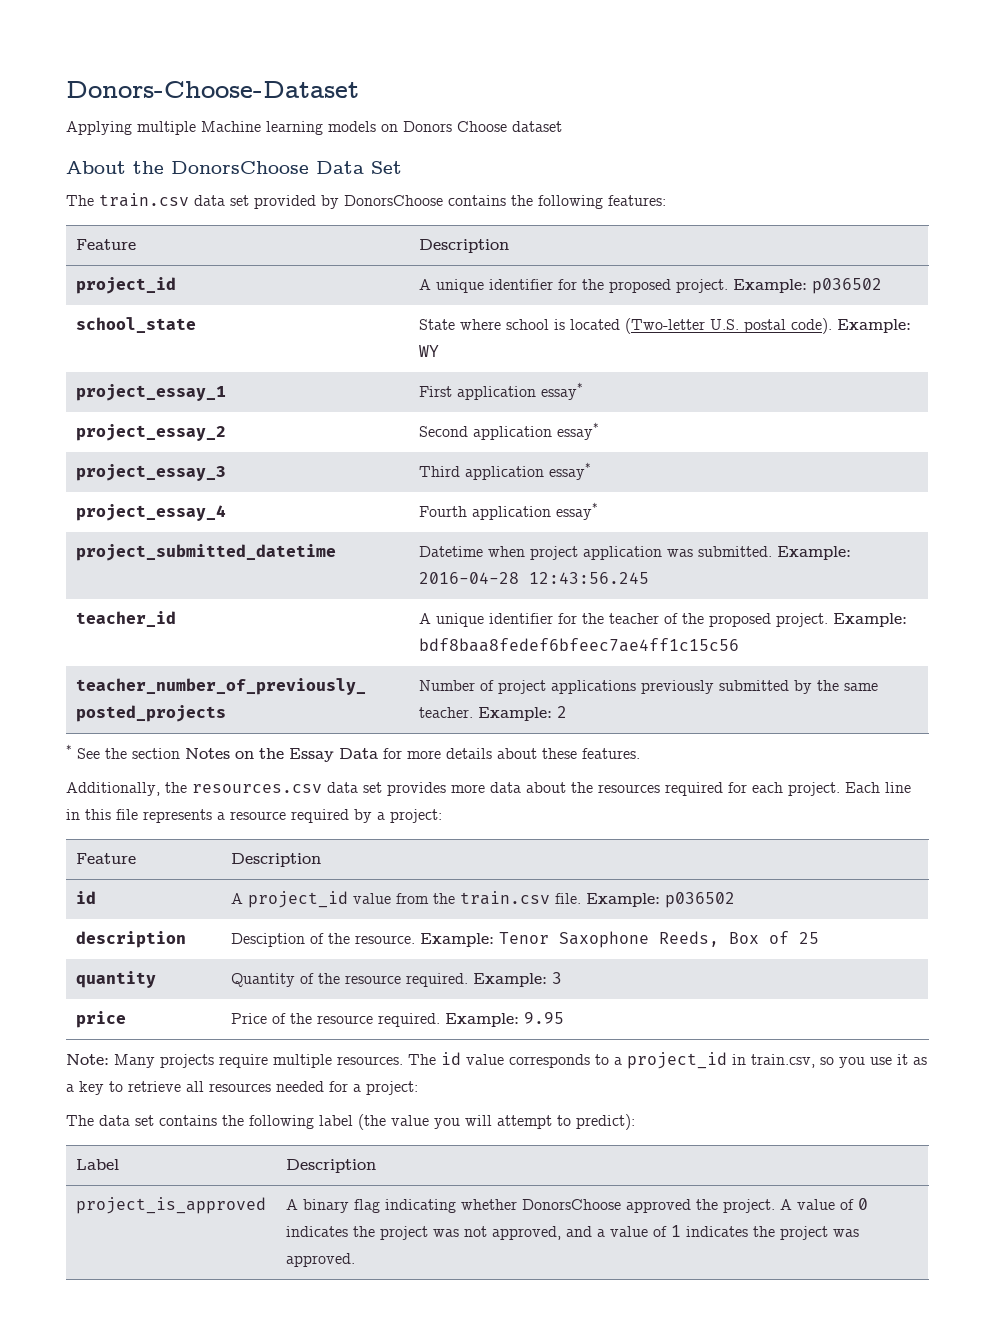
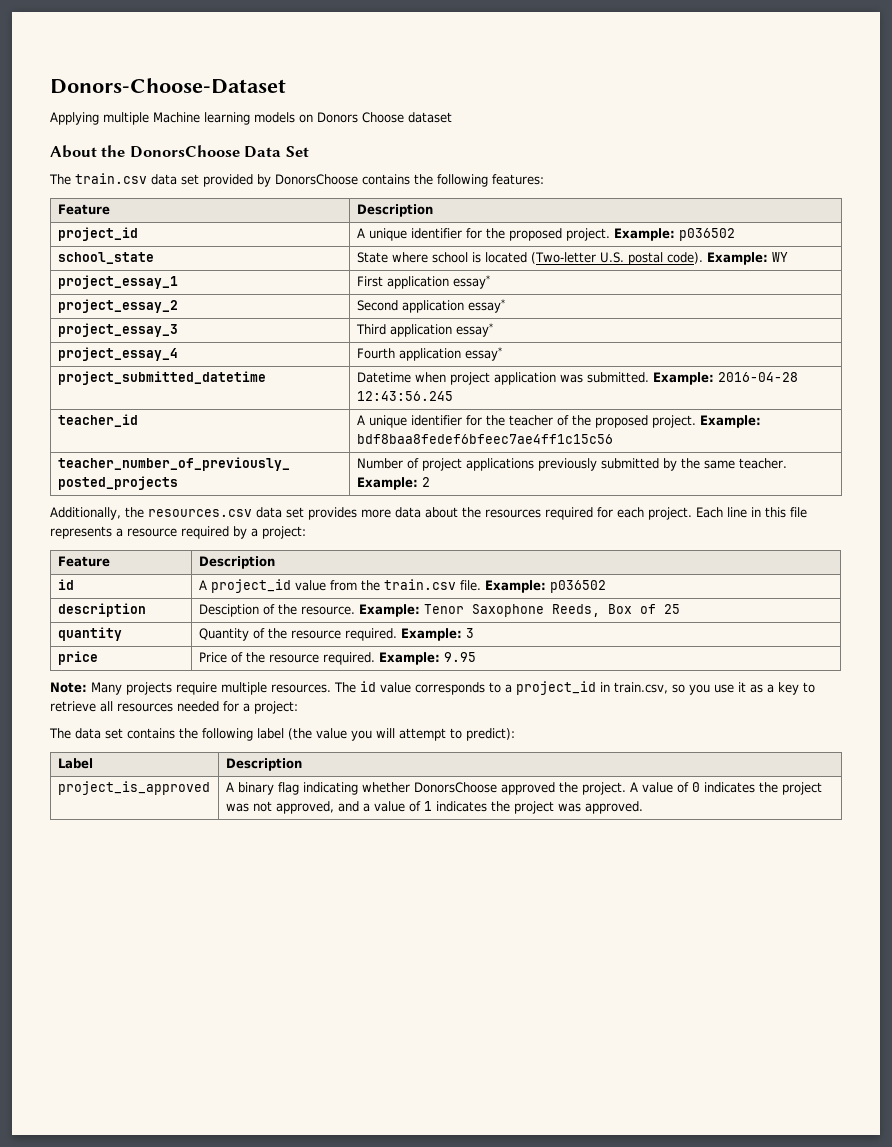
- * See the section Notes on the Essay Data for more details about these features.

